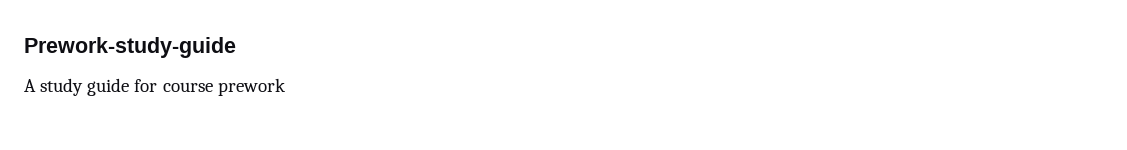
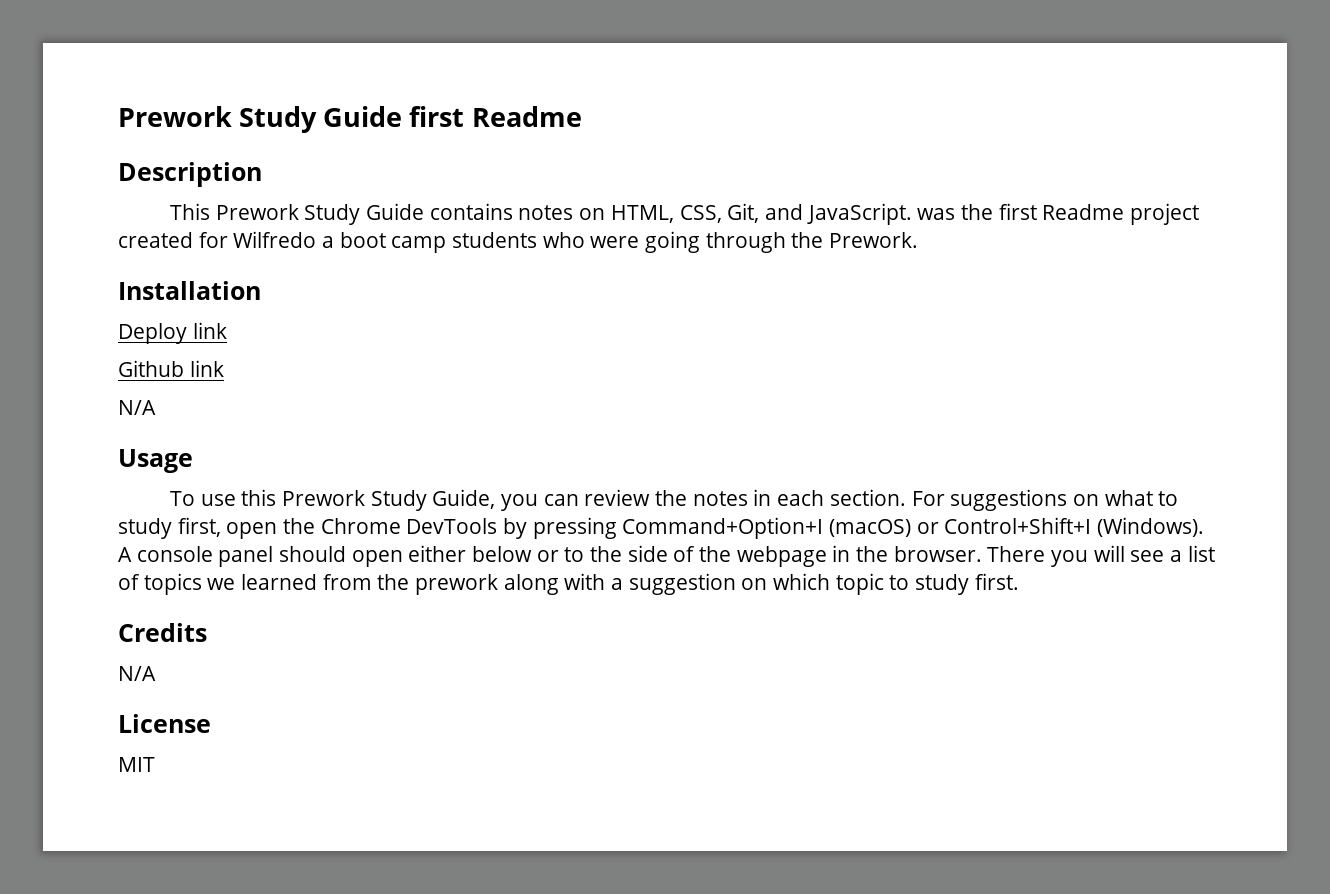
- Prework-study-guide
- A study guide for course prework
+ Prework Study Guide first Readme
+ Description
+ This Prework Study Guide contains notes on HTML, CSS, Git, and JavaScript. was the first Readme project created for Wilfredo a boot camp students who were going through the Prework.
+ Installation
+ Deploy link
+ Github link
+ N/A
+ Usage
+ To use this Prework Study Guide, you can review the notes in each section. For suggestions on what to study first, open the Chrome DevTools by pressing Command+Option+I (macOS) or Control+Shift+I (Windows). A console panel should open either below or to the side of the webpage in the browser. There you will see a list of topics we learned from the prework along with a suggestion on which topic to study first.
+ Credits
+ N/A
+ License
+ MIT

